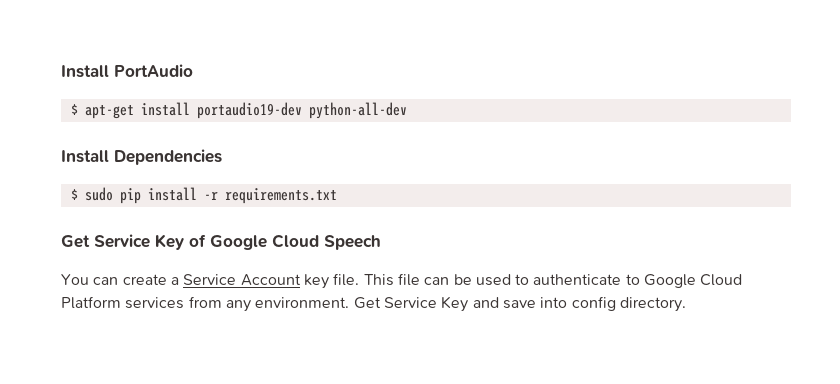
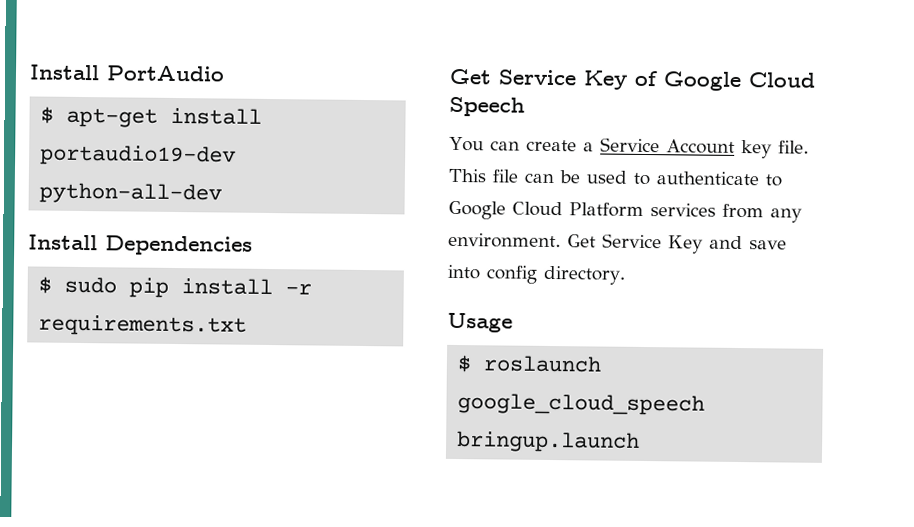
+ Usage
+ $ roslaunch google_cloud_speech bringup.launch

